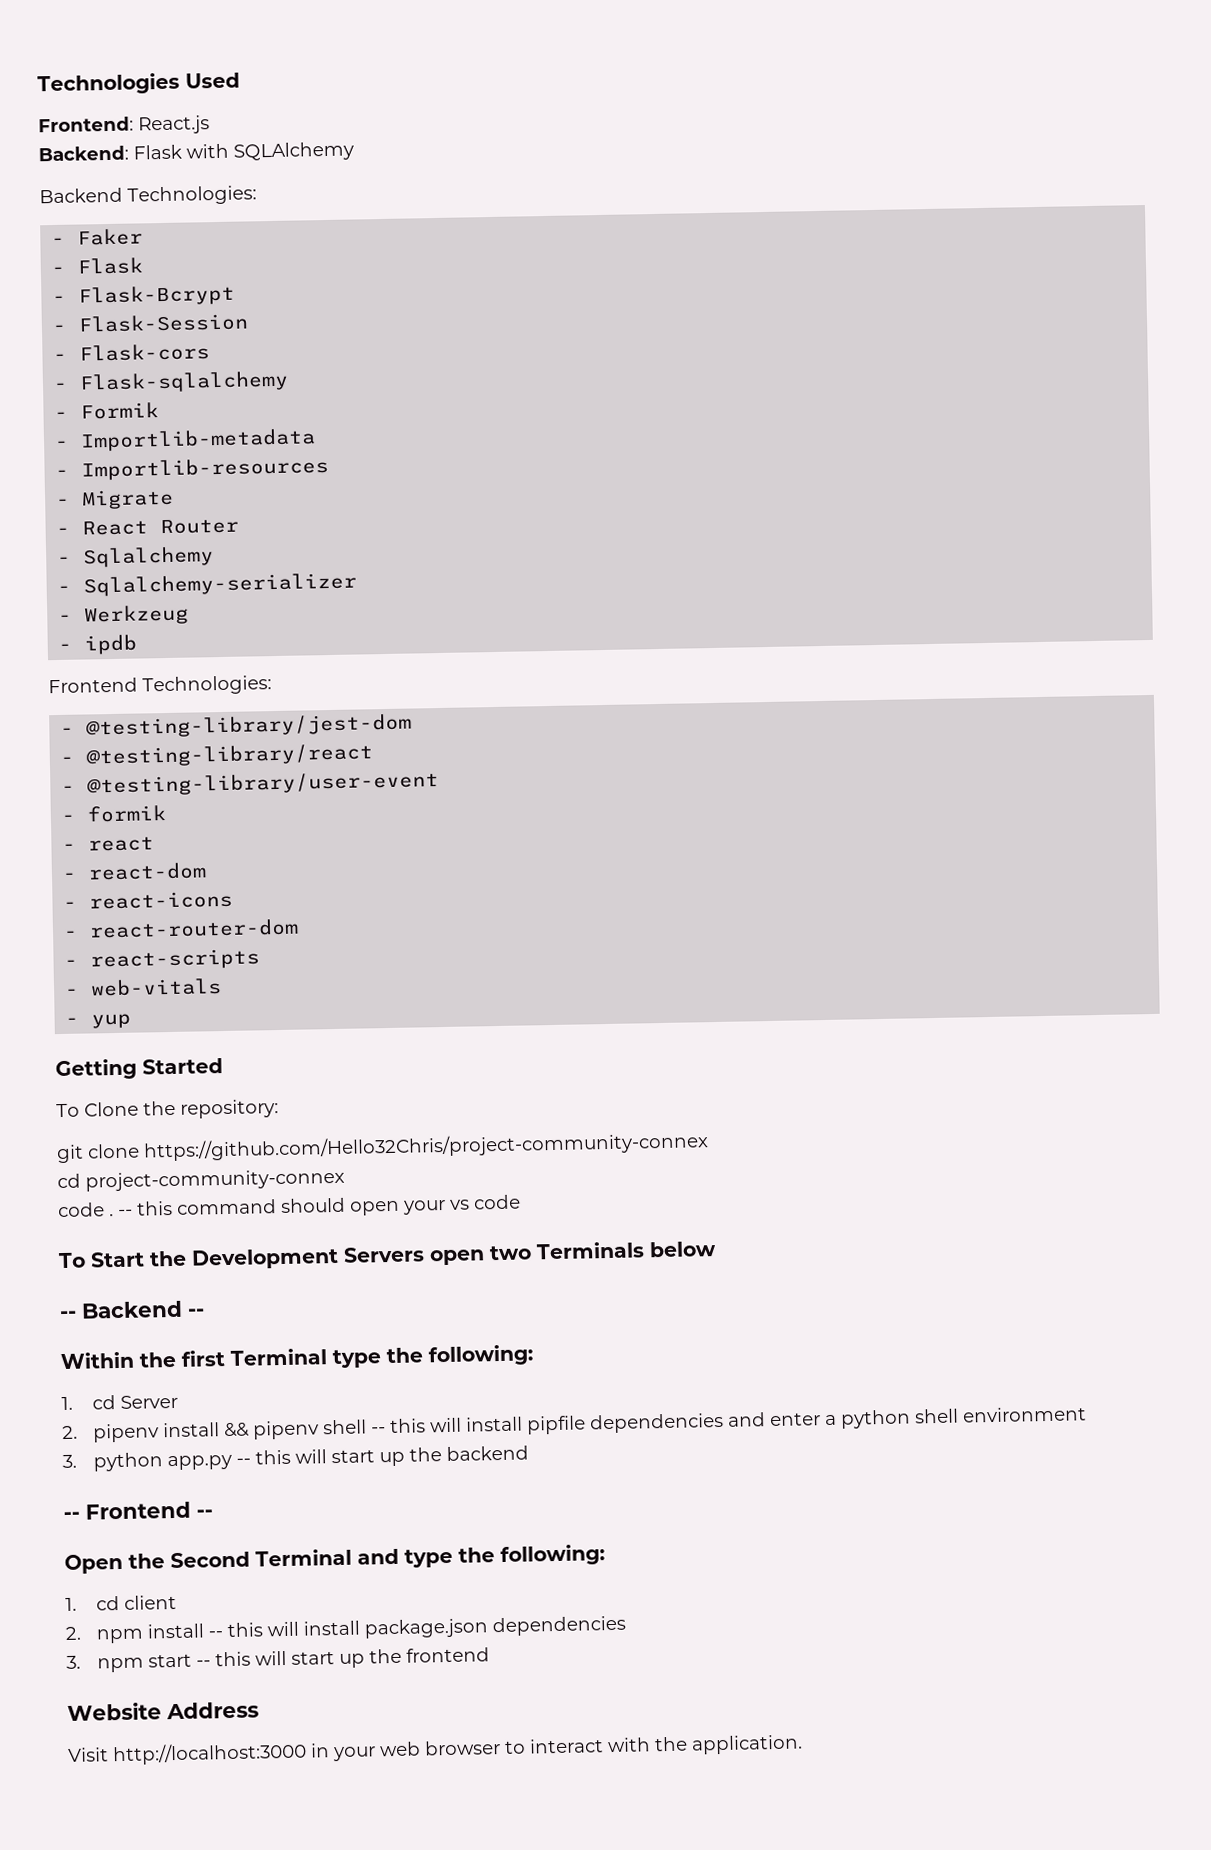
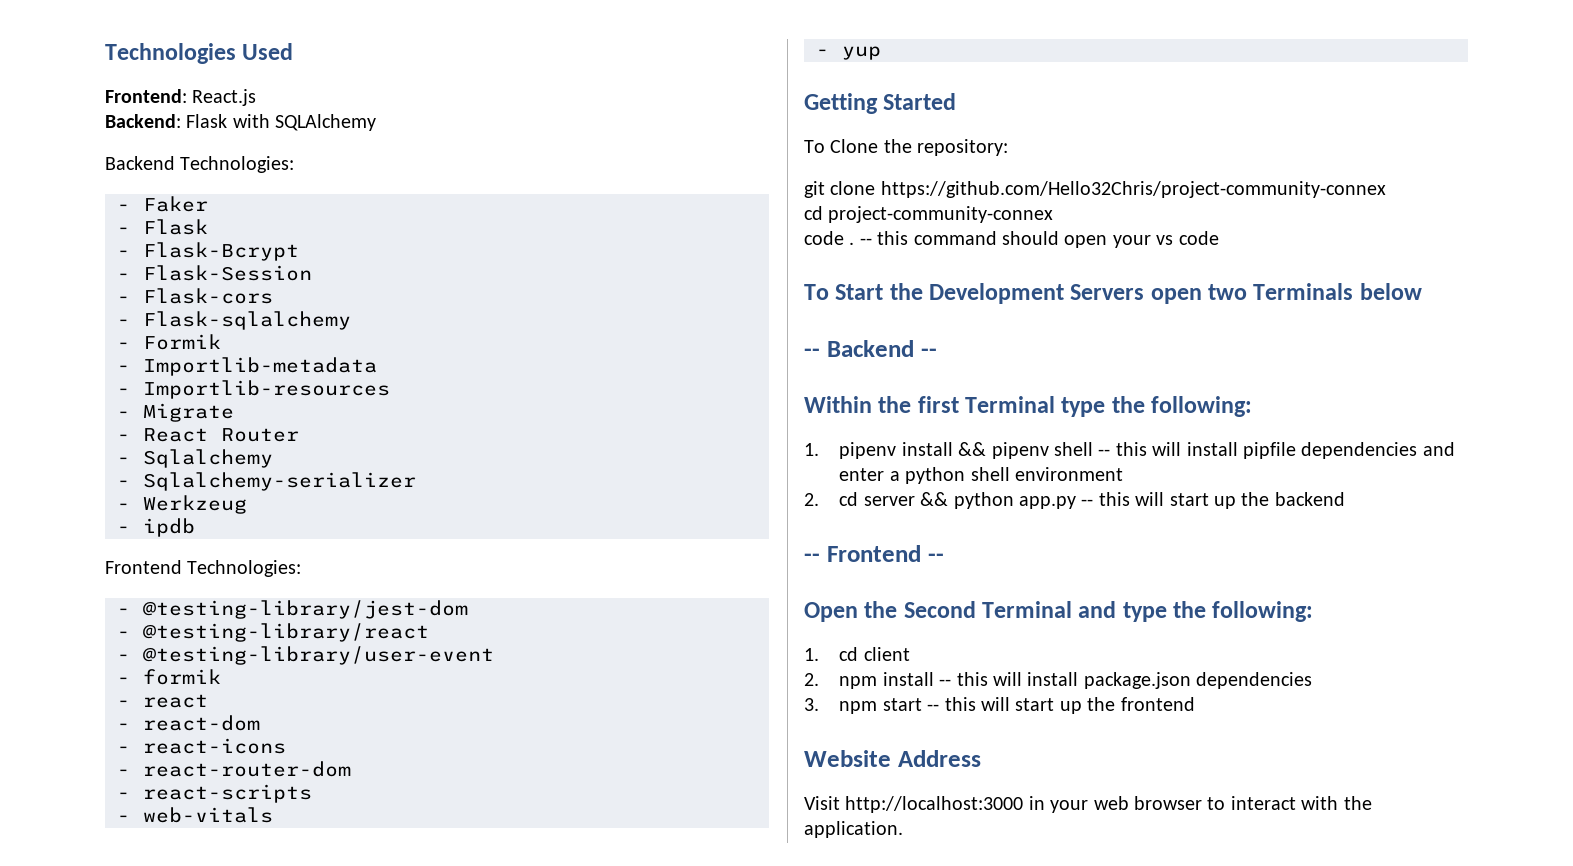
- 1. cd Server
- 2. pipenv install && pipenv shell -- this will install pipfile dependencies and enter a python shell environment
+ 1. pipenv install && pipenv shell -- this will install pipfile dependencies and enter a python shell environment
- 3. python app.py -- this will start up the backend
+ 2. cd server && python app.py -- this will start up the backend

